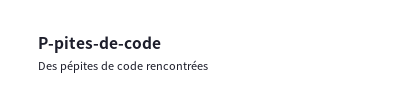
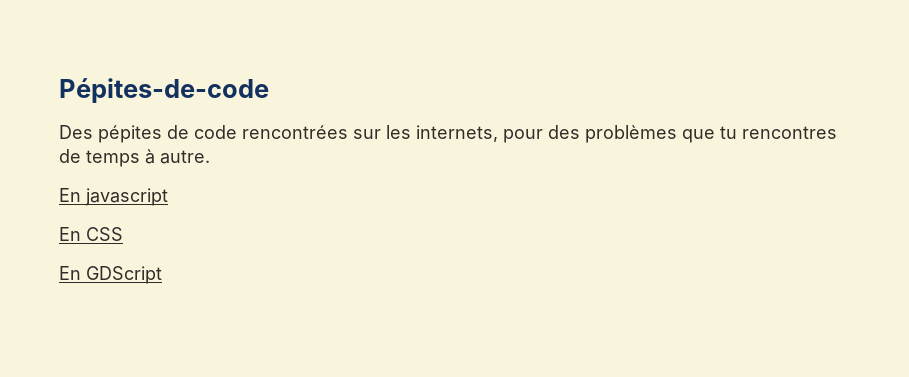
- P-pites-de-code
+ Pépites-de-code
- Des pépites de code rencontrées
+ Des pépites de code rencontrées sur les internets, pour des problèmes que tu rencontres de temps à autre.
+ En javascript
+ En CSS
+ En GDScript

